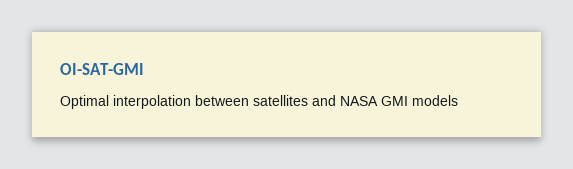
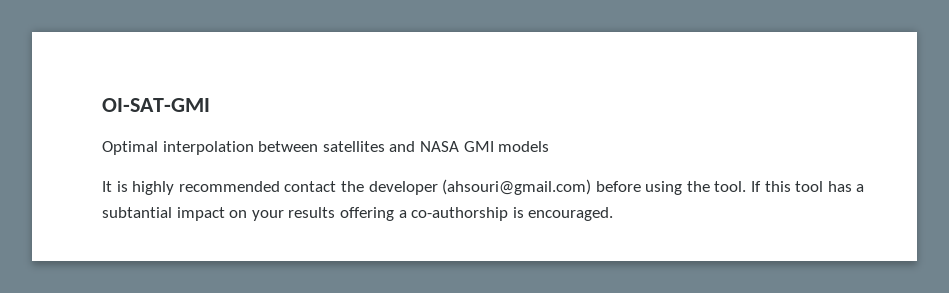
+ It is highly recommended contact the developer (ahsouri@gmail.com) before using the tool. If this tool has a subtantial impact on your results offering a co-authorship is encouraged.

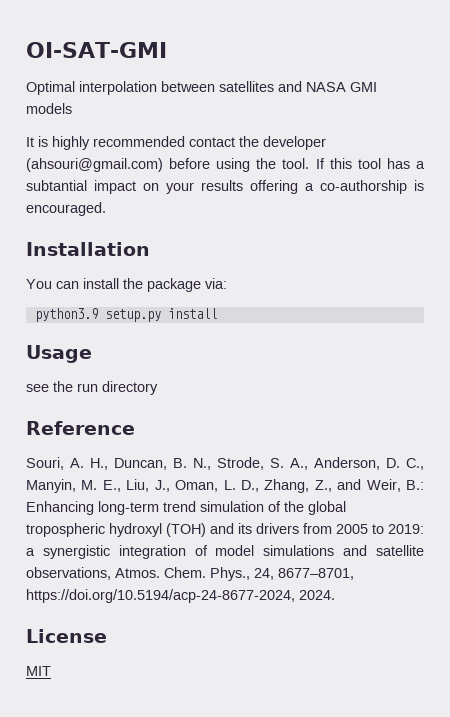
+ Installation
+ You can install the package via:
+ python3.9 setup.py install
+ Usage
+ see the run directory
+ Reference
+ Souri, A. H., Duncan, B. N., Strode, S. A., Anderson, D. C., Manyin, M. E., Liu, J., Oman, L. D., Zhang, Z., and Weir, B.: Enhancing long-term trend simulation of the global tropospheric hydroxyl (TOH) and its drivers from 2005 to 2019: a synergistic integration of model simulations and satellite observations, Atmos. Chem. Phys., 24, 8677–8701, https://doi.org/10.5194/acp-24-8677-2024, 2024.
+ License
+ MIT

